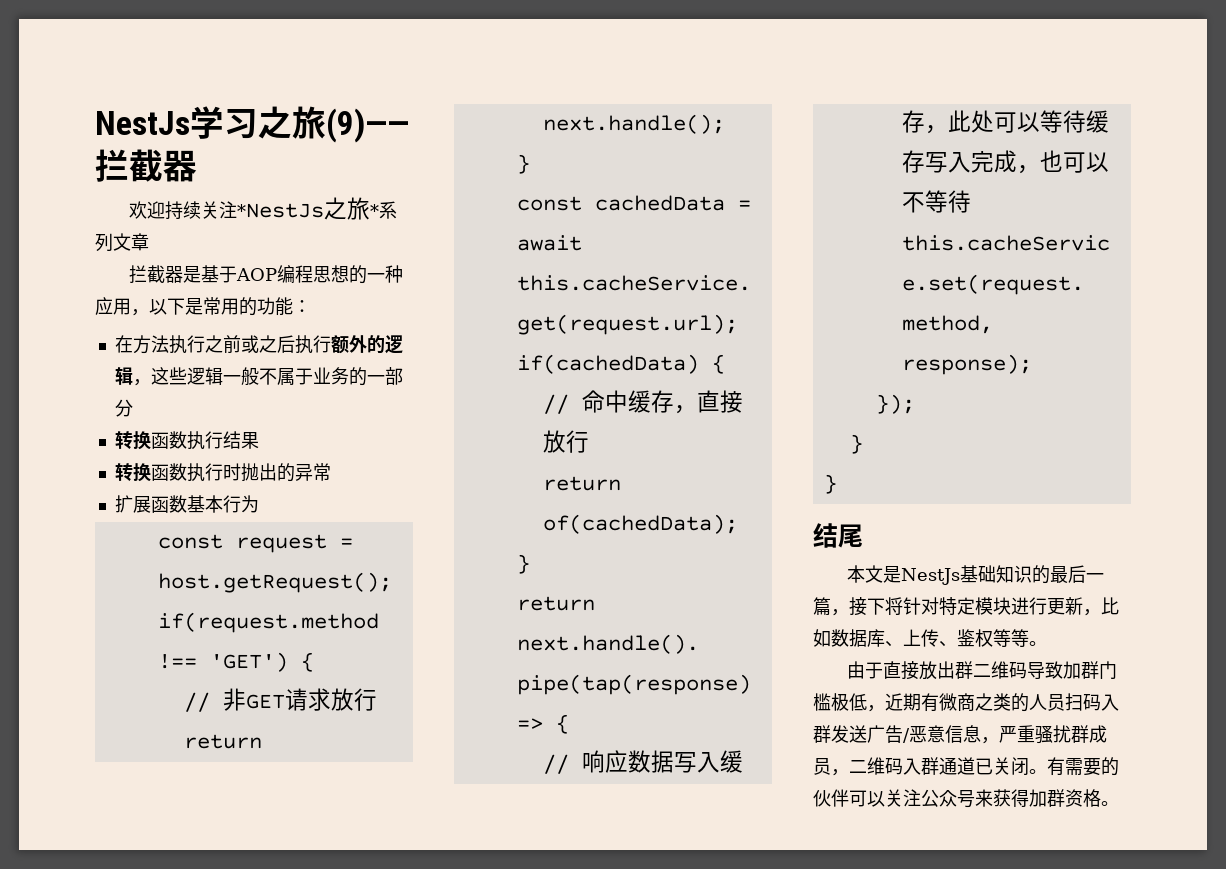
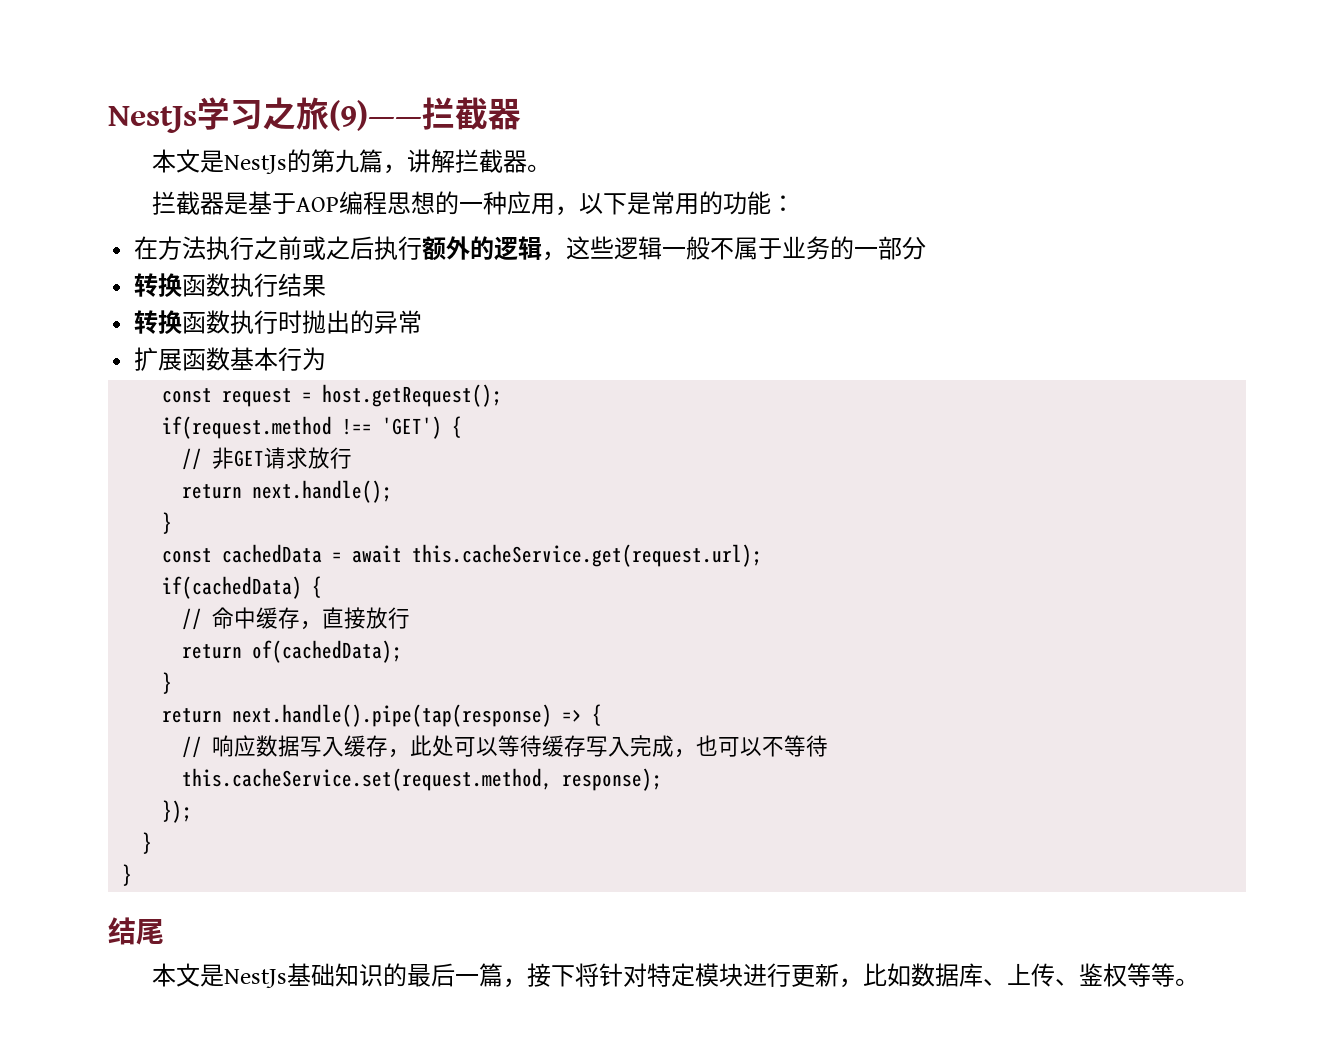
- 欢迎持续关注*NestJs之旅*系列文章
+ 本文是NestJs的第九篇，讲解拦截器。
- 由于直接放出群二维码导致加群门槛极低，近期有微商之类的人员扫码入群发送广告/恶意信息，严重骚扰群成员，二维码入群通道已关闭。有需要的伙伴可以关注公众号来获得加群资格。

